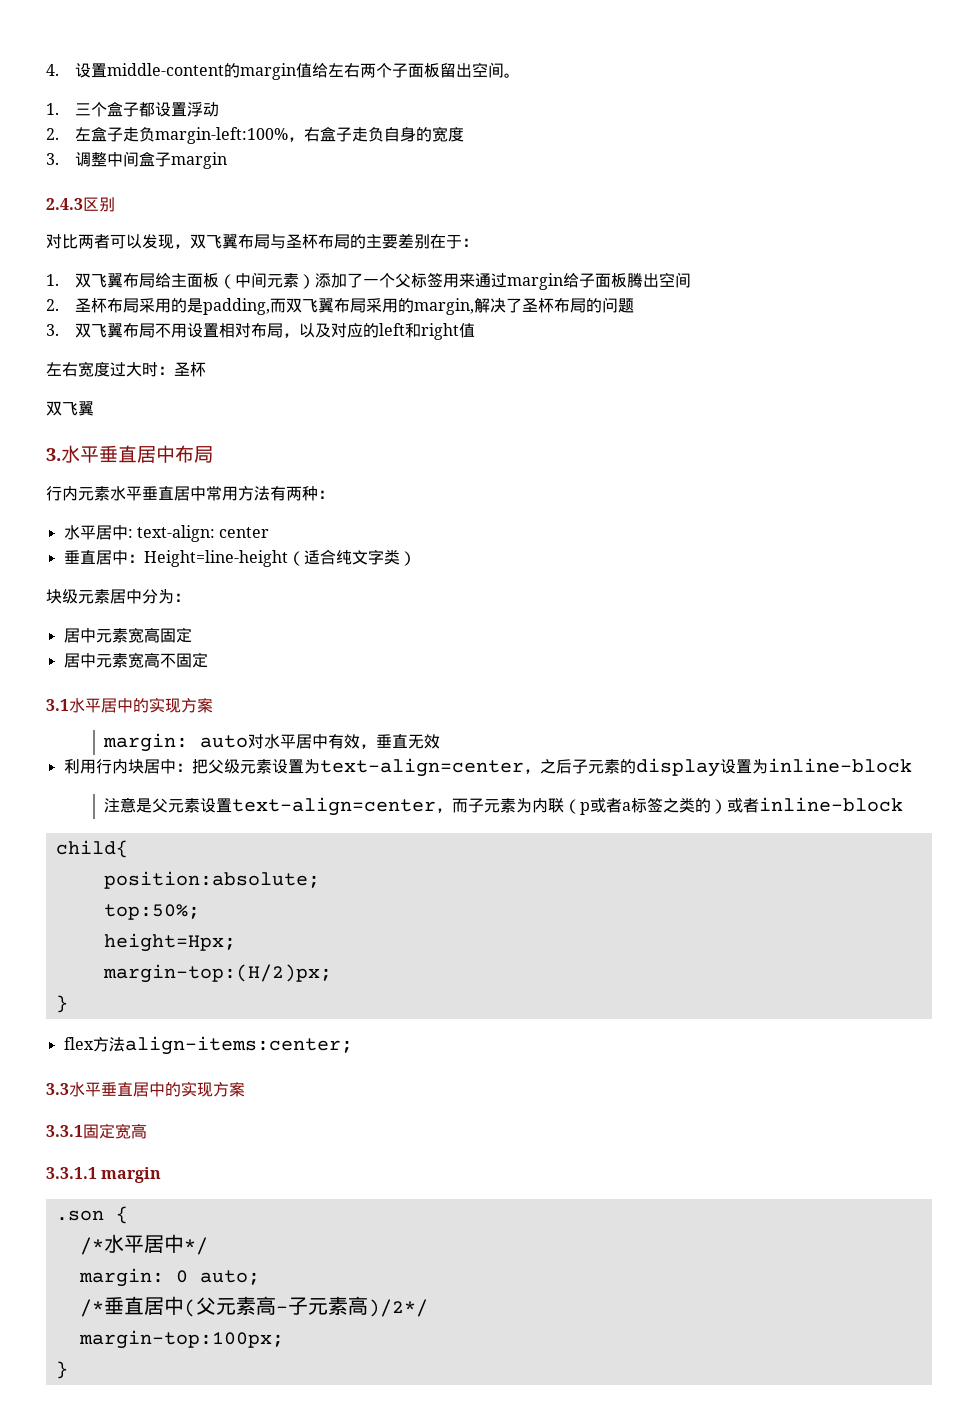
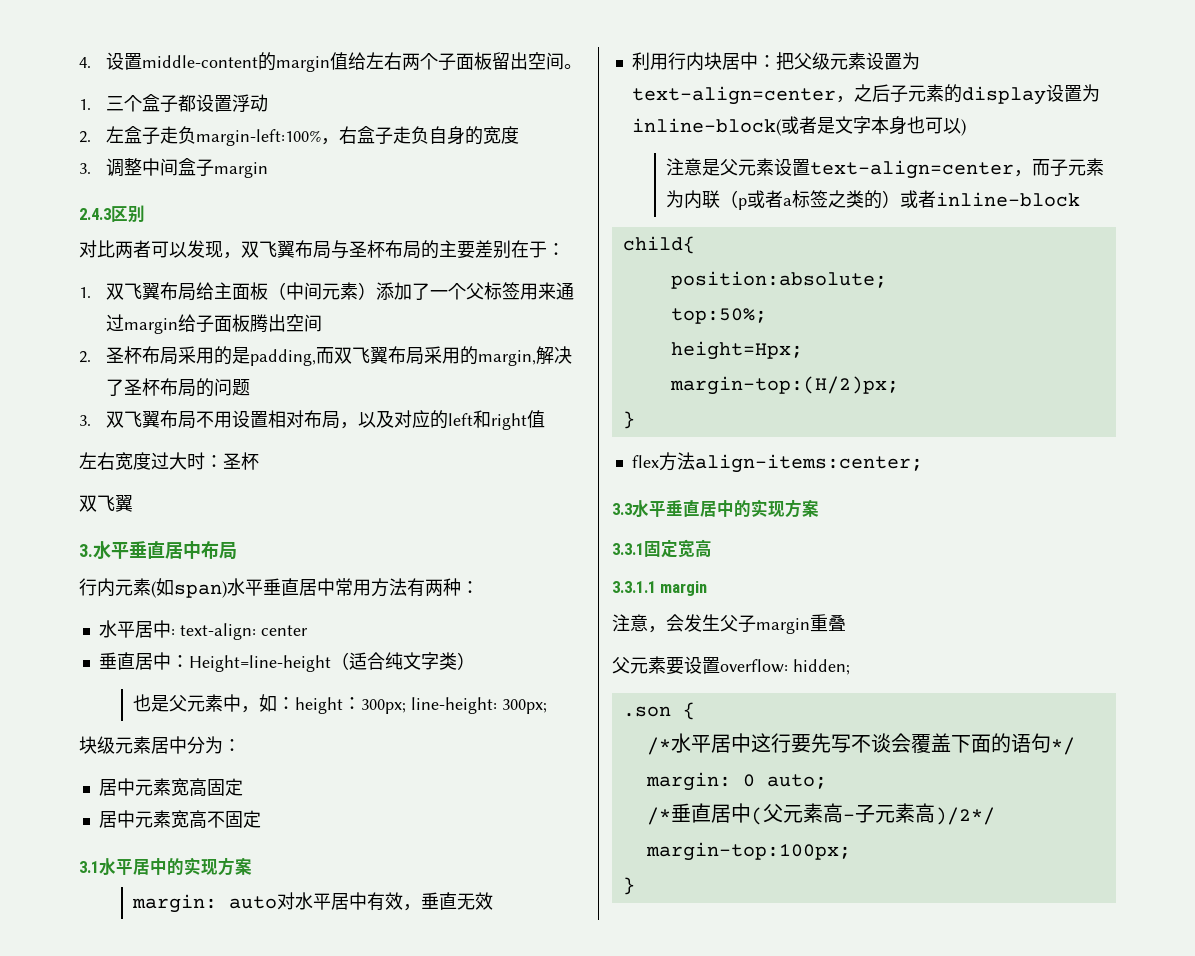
- 行内元素水平垂直居中常用方法有两种：
+ 行内元素(如span)水平垂直居中常用方法有两种：
+ 也是父元素中，如：height：300px; line-height: 300px;
- 利用行内块居中：把父级元素设置为text-align=center，之后子元素的display设置为inline-block
+ 利用行内块居中：把父级元素设置为text-align=center，之后子元素的display设置为inline-block(或者是文字本身也可以)
+ 注意，会发生父子margin重叠
+ 父元素要设置overflow: hidden;
- /*水平居中*/
+ /*水平居中这行要先写不谈会覆盖下面的语句*/

